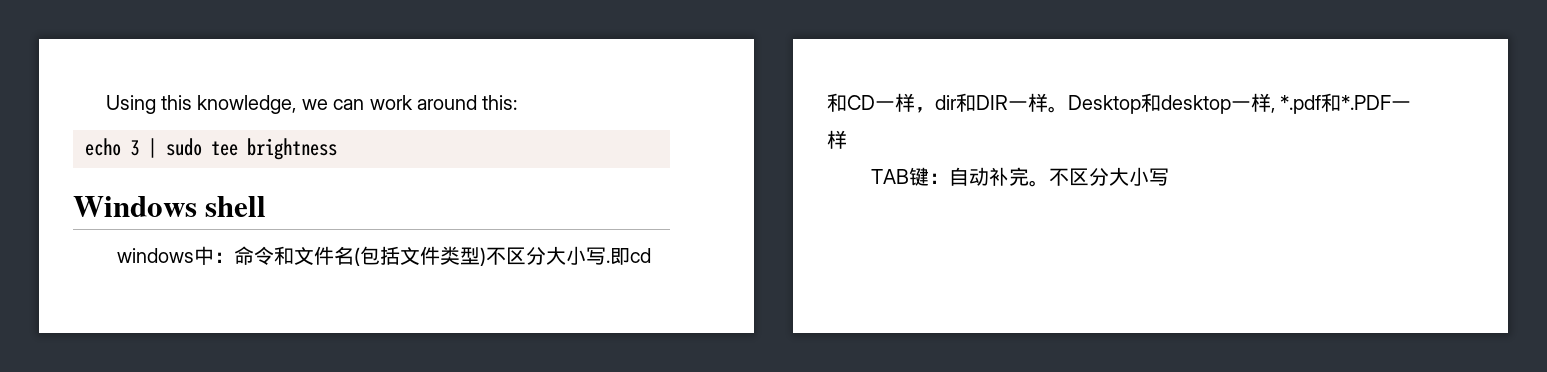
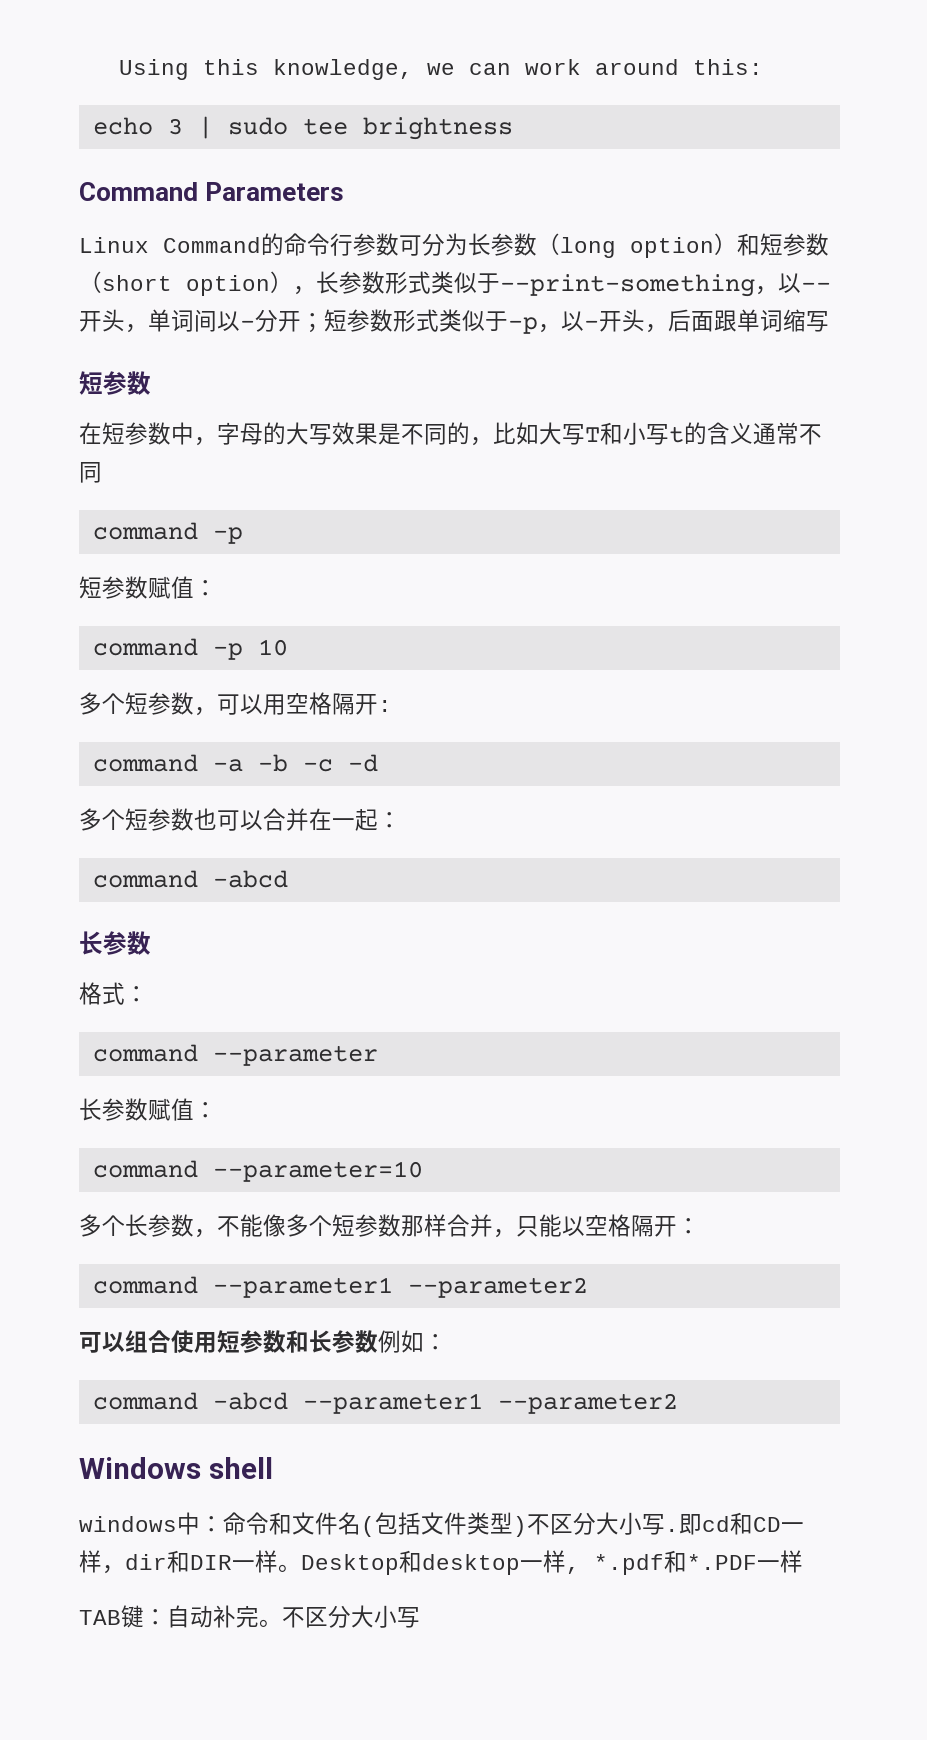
+ Command Parameters
+ Linux Command的命令行参数可分为长参数（long option）和短参数（short option），长参数形式类似于--print-something，以--开头，单词间以-分开；短参数形式类似于-p，以-开头，后面跟单词缩写
+ 短参数
+ 在短参数中，字母的大写效果是不同的，比如大写T和小写t的含义通常不同
+ command -p
+ 短参数赋值：
+ command -p 10
+ 多个短参数，可以用空格隔开:
+ command -a -b -c -d
+ 多个短参数也可以合并在一起：
+ command -abcd
+ 长参数
+ 格式：
+ command --parameter
+ 长参数赋值：
+ command --parameter=10
+ 多个长参数，不能像多个短参数那样合并，只能以空格隔开：
+ command --parameter1 --parameter2
+ 可以组合使用短参数和长参数例如：
+ command -abcd --parameter1 --parameter2

